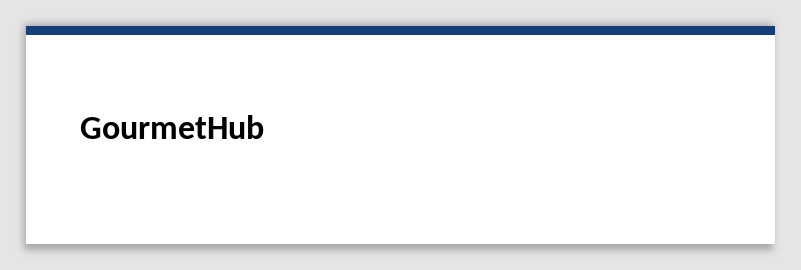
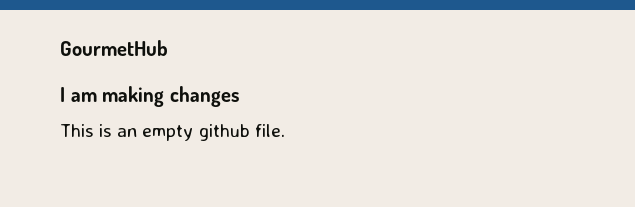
+ I am making changes
+ This is an empty github file.

